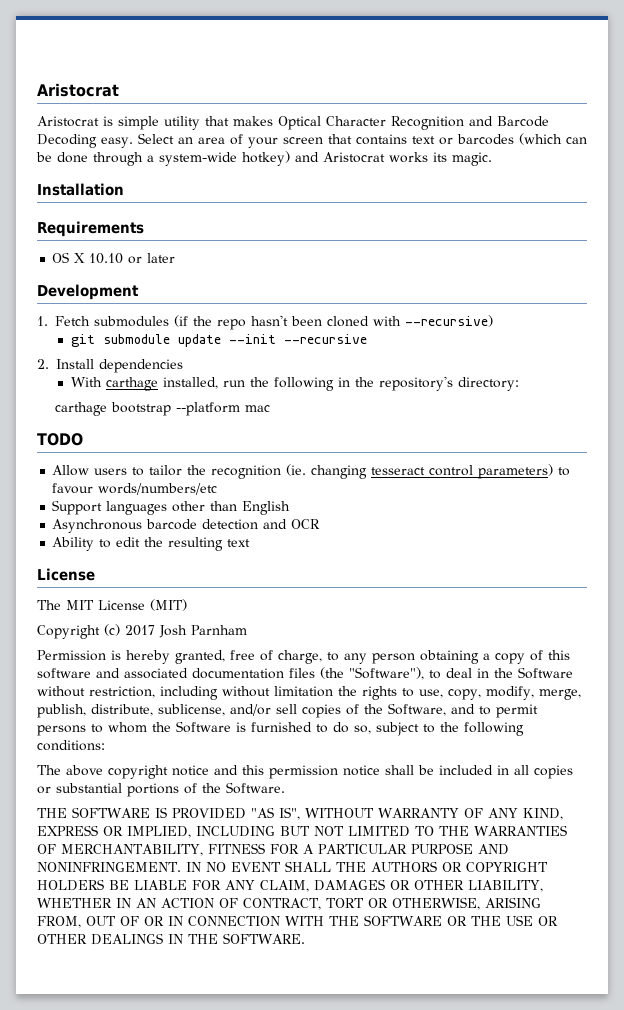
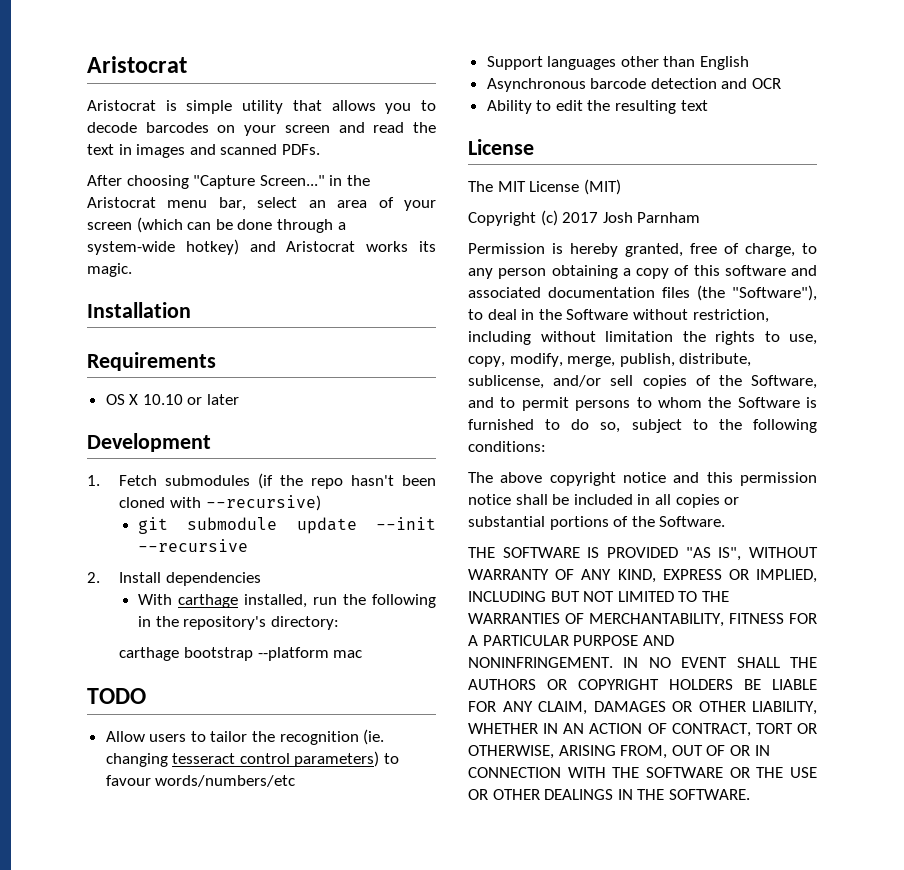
- Aristocrat is simple utility that makes Optical Character Recognition and Barcode Decoding easy. Select an area of your screen that contains text or barcodes (which can be done through a system-wide hotkey) and Aristocrat works its magic.
+ Aristocrat is simple utility that allows you to decode barcodes on your screen and read the text in images and scanned PDFs.
+ After choosing "Capture Screen..." in the Aristocrat menu bar, select an area of your screen (which can be done through a system-wide hotkey) and Aristocrat works its magic.

